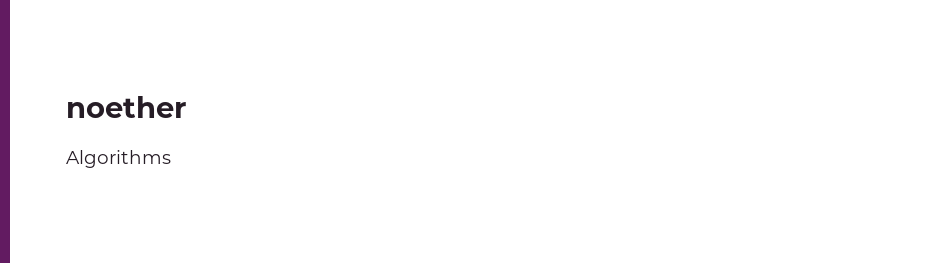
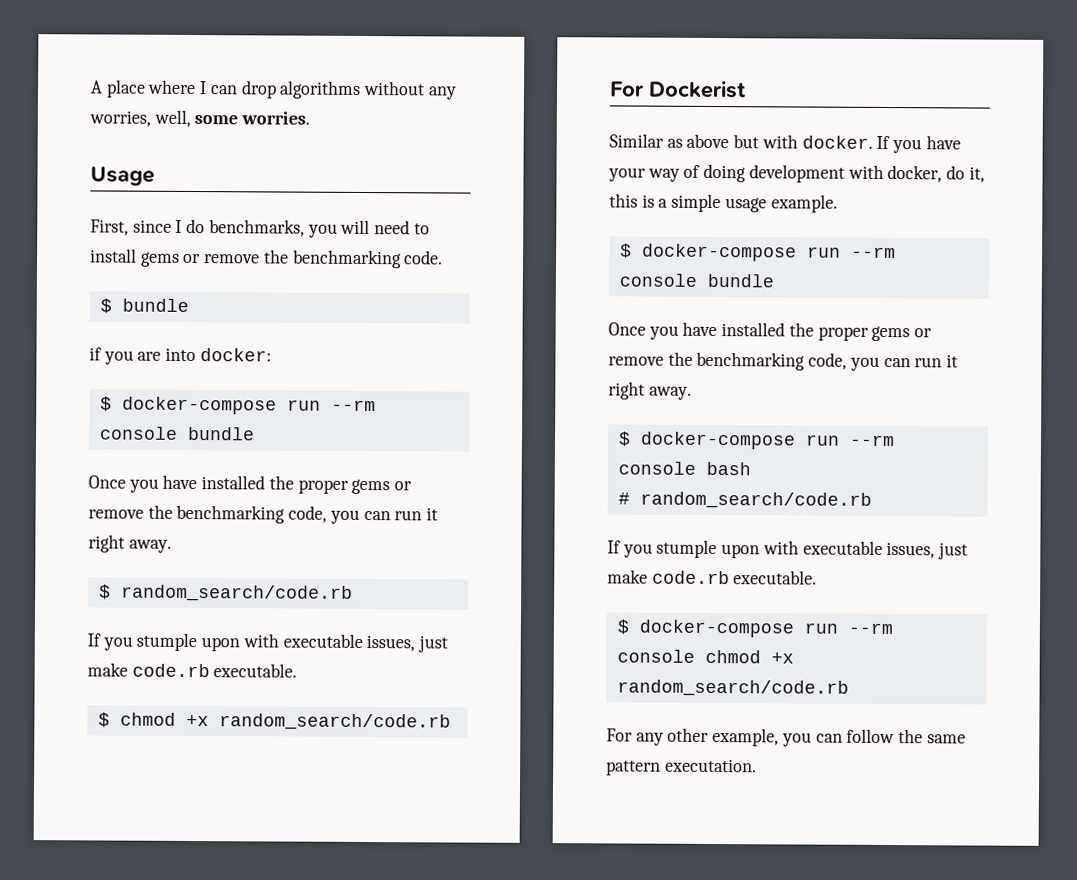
- noether
- Algorithms
+ A place where I can drop algorithms without any worries, well, some worries.
+ Usage
+ First, since I do benchmarks, you will need to install gems or remove the benchmarking code.
+ $ bundle
+ if you are into docker:
+ $ docker-compose run --rm console bundle
+ Once you have installed the proper gems or remove the benchmarking code, you can run it right away.
+ $ random_search/code.rb
+ If you stumple upon with executable issues, just make code.rb executable.
+ $ chmod +x random_search/code.rb
+ For Dockerist
+ Similar as above but with docker. If you have your way of doing development with docker, do it, this is a simple usage example.
+ $ docker-compose run --rm console bundle
+ Once you have installed the proper gems or remove the benchmarking code, you can run it right away.
+ $ docker-compose run --rm console bash
+ # random_search/code.rb
+ If you stumple upon with executable issues, just make code.rb executable.
+ $ docker-compose run --rm console chmod +x random_search/code.rb
+ For any other example, you can follow the same pattern executation.

